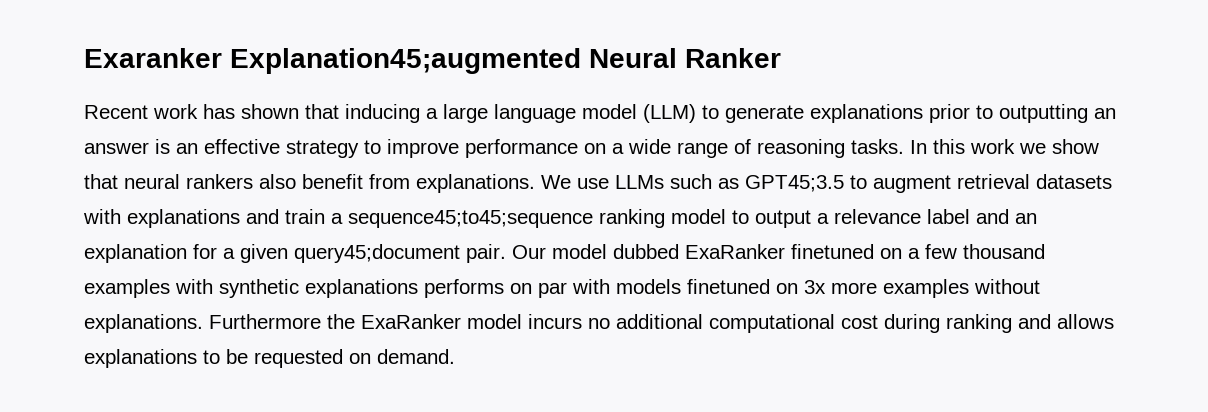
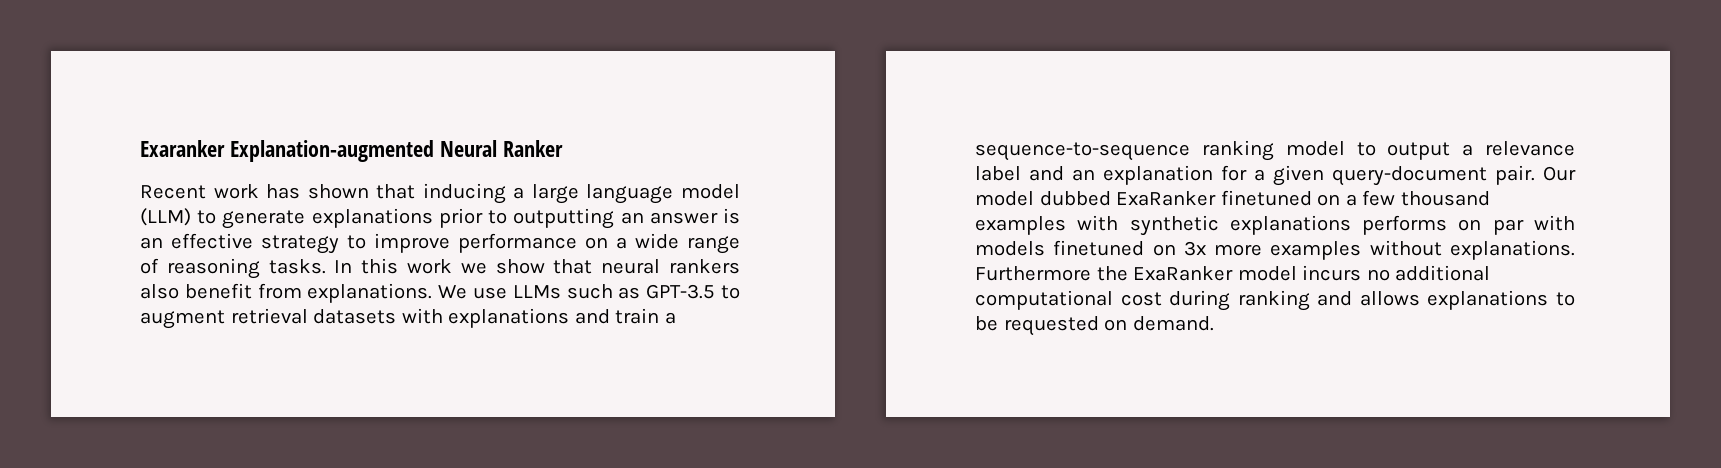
- Exaranker Explanation45;augmented Neural Ranker
+ Exaranker Explanation-augmented Neural Ranker
- We use LLMs such as GPT45;3.5 to augment retrieval datasets with explanations and train a sequence45;to45;sequence ranking model to output a relevance label and an explanation for a given query45;document pair.
+ We use LLMs such as GPT-3.5 to augment retrieval datasets with explanations and train a sequence-to-sequence ranking model to output a relevance label and an explanation for a given query-document pair.

